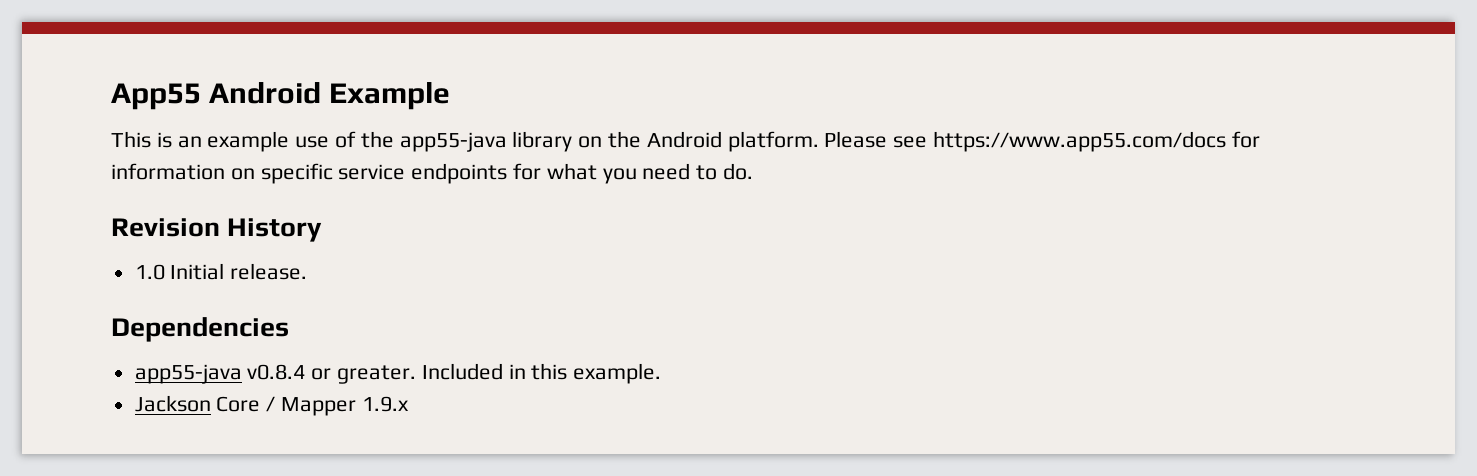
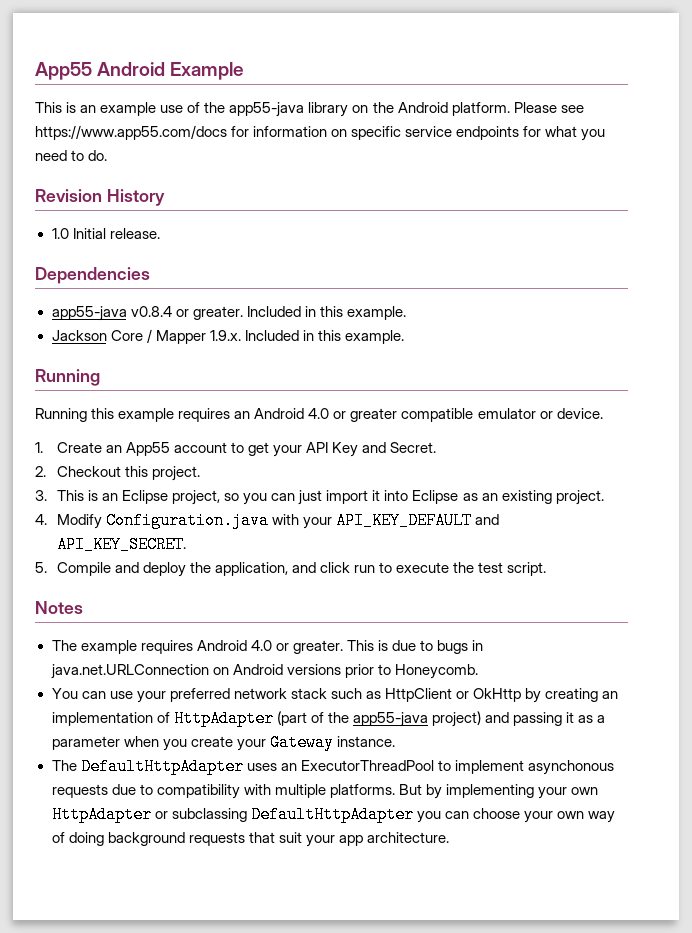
- Jackson Core / Mapper 1.9.x
+ Jackson Core / Mapper 1.9.x. Included in this example.
+ Running
+ Running this example requires an Android 4.0 or greater compatible emulator or device.
+ 1. Create an App55 account to get your API Key and Secret.
+ 2. Checkout this project.
+ 3. This is an Eclipse project, so you can just import it into Eclipse as an existing project.
+ 4. Modify Configuration.java with your API_KEY_DEFAULT and API_KEY_SECRET.
+ 5. Compile and deploy the application, and click run to execute the test script.
+ Notes
+ The example requires Android 4.0 or greater. This is due to bugs in java.net.URLConnection on Android versions prior to Honeycomb.
+ You can use your preferred network stack such as HttpClient or OkHttp by creating an implementation of HttpAdapter (part of the app55-java project) and passing it as a parameter when you create your Gateway instance.
+ The DefaultHttpAdapter uses an ExecutorThreadPool to implement asynchonous requests due to compatibility with multiple platforms. But by implementing your own HttpAdapter or subclassing DefaultHttpAdapter you can choose your own way of doing background requests that suit your app architecture.

